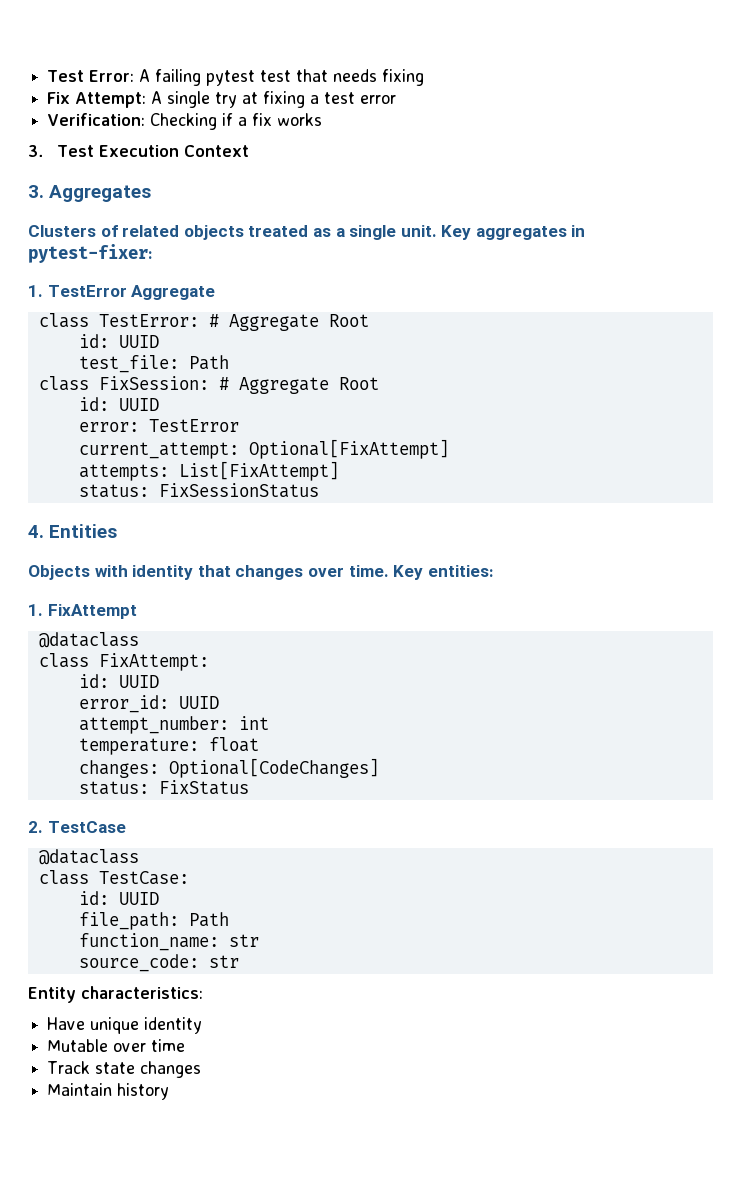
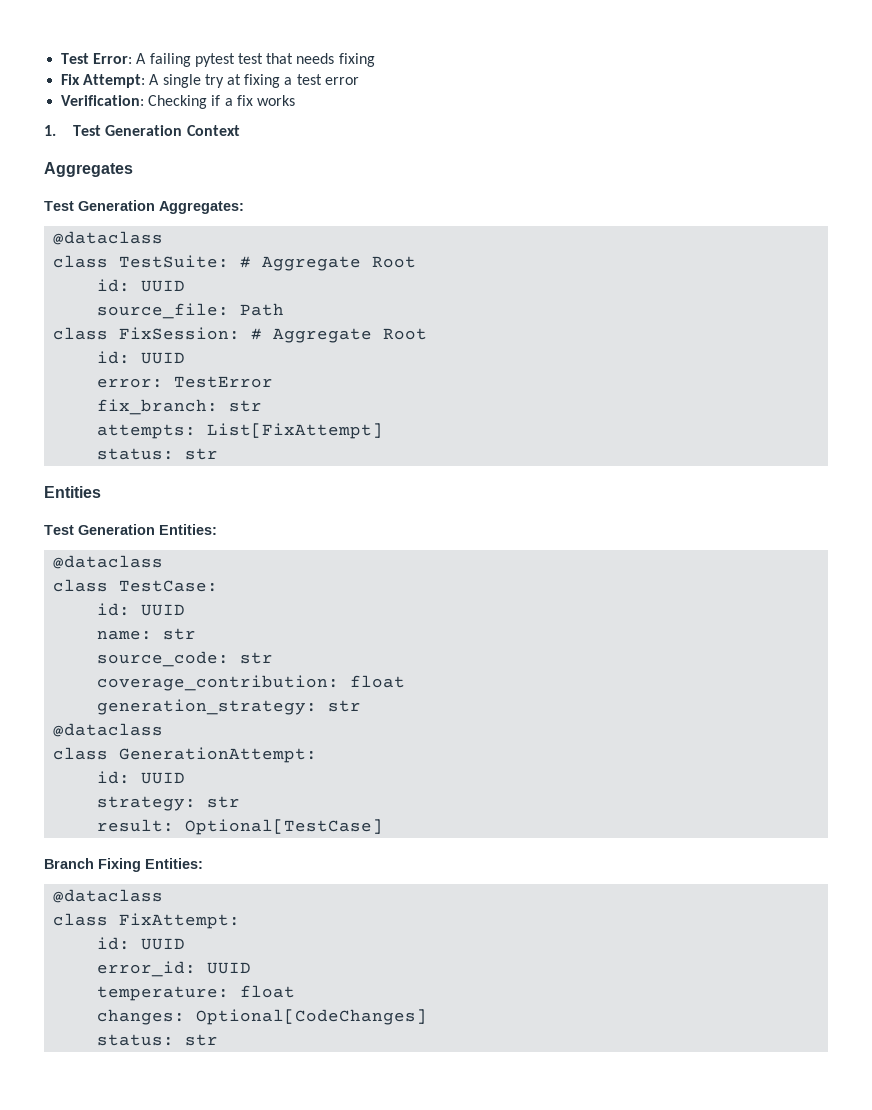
- 3. Test Execution Context
+ 1. Test Generation Context
- 3. Aggregates
+ Aggregates
- Clusters of related objects treated as a single unit. Key aggregates in pytest-fixer:
- 1. TestError Aggregate
- class TestError: # Aggregate Root
+ Test Generation Aggregates:
+ @dataclass
+ class TestSuite: # Aggregate Root
  id: UUID
- test_file: Path
+ source_file: Path
- current_attempt: Optional[FixAttempt]
+ fix_branch: str
  attempts: List[FixAttempt]
- status: FixSessionStatus
- 4. Entities
+ status: str
+ Entities
- Objects with identity that changes over time. Key entities:
- 1. FixAttempt
+ Test Generation Entities:
+ @dataclass
+ class TestCase:
+ id: UUID
+ name: str
+ source_code: str
+ coverage_contribution: float
+ generation_strategy: str
+ @dataclass
+ class GenerationAttempt:
+ id: UUID
+ strategy: str
+ result: Optional[TestCase]
+ Branch Fixing Entities:
- attempt_number: int
  changes: Optional[CodeChanges]
- status: FixStatus
- 2. TestCase
- @dataclass
- class TestCase:
- id: UUID
- file_path: Path
- function_name: str
- source_code: str
- Entity characteristics:
- Have unique identity
- Mutable over time
- Track state changes
- Maintain history
+ status: str

